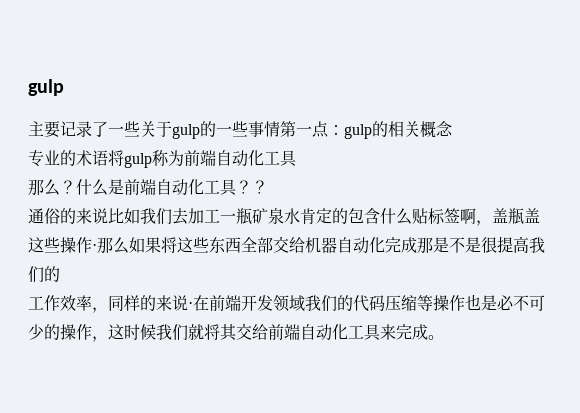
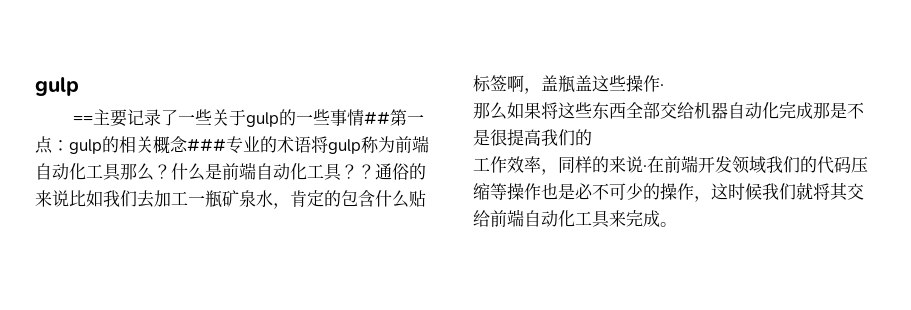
- 主要记录了一些关于gulp的一些事情第一点：gulp的相关概念
- 专业的术语将gulp称为前端自动化工具
- 那么？
+ ==主要记录了一些关于gulp的一些事情##第一点：gulp的相关概念###专业的术语将gulp称为前端自动化工具那么？
- 什么是前端自动化工具？？
- 通俗的来说比如我们去加工一瓶矿泉水肯定的包含什么贴标签啊，盖瓶盖这些操作·那么如果将这些东西全部交给机器自动化完成那是不是很提高我们的
+ 什么是前端自动化工具？？通俗的来说比如我们去加工一瓶矿泉水，肯定的包含什么贴标签啊，盖瓶盖这些操作·
+ 那么如果将这些东西全部交给机器自动化完成那是不是很提高我们的

